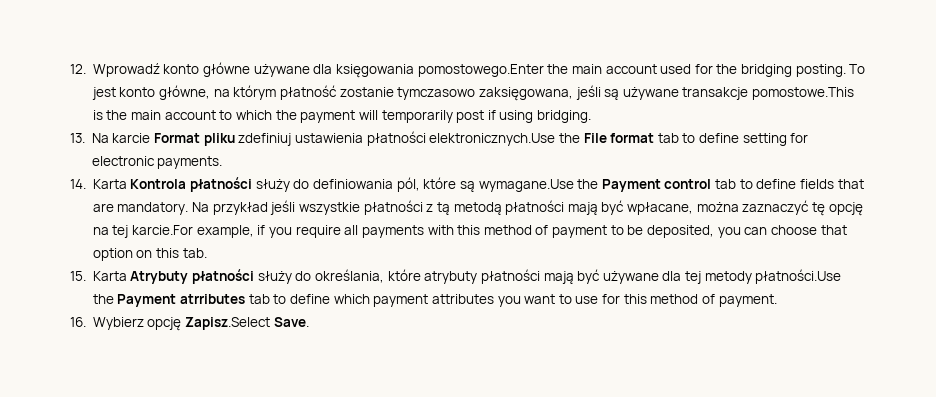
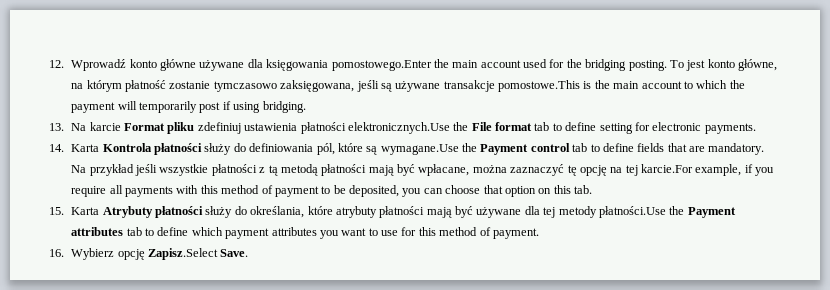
- 15. Karta Atrybuty płatności służy do określania, które atrybuty płatności mają być używane dla tej metody płatności.Use the Payment atrributes tab to define which payment attributes you want to use for this method of payment.
+ 15. Karta Atrybuty płatności służy do określania, które atrybuty płatności mają być używane dla tej metody płatności.Use the Payment attributes tab to define which payment attributes you want to use for this method of payment.

